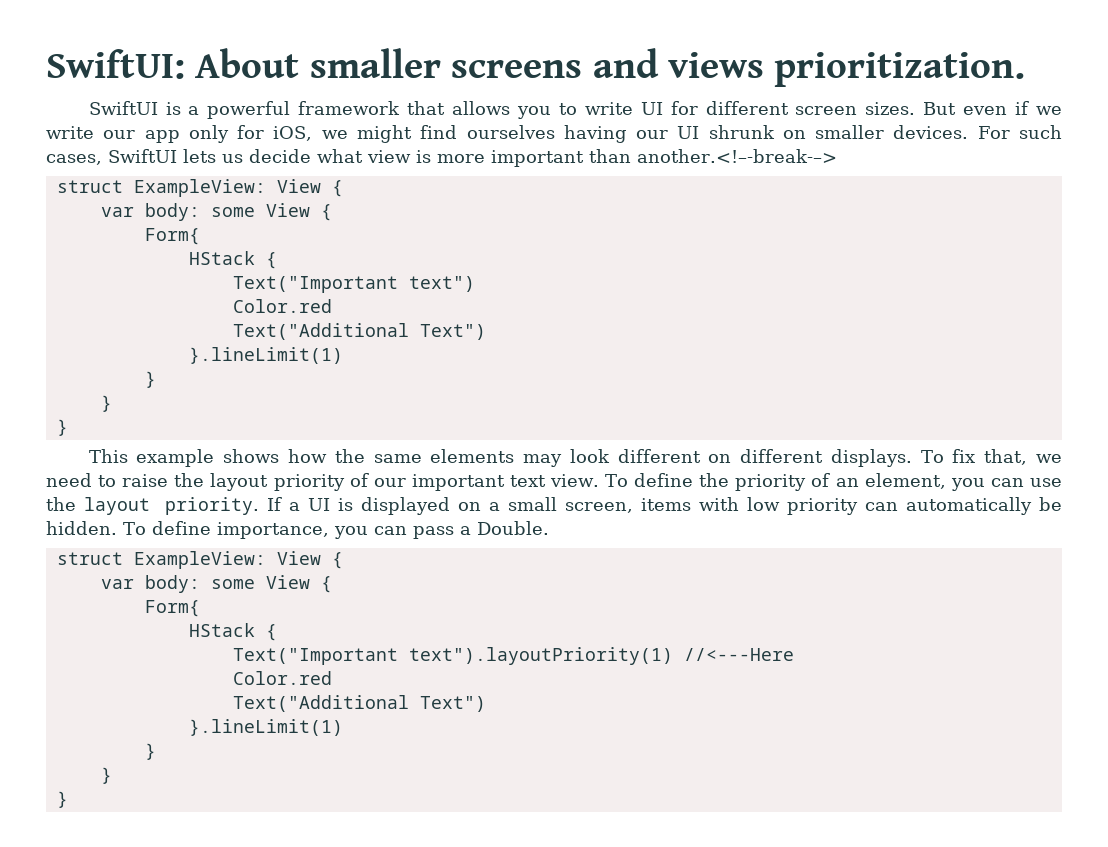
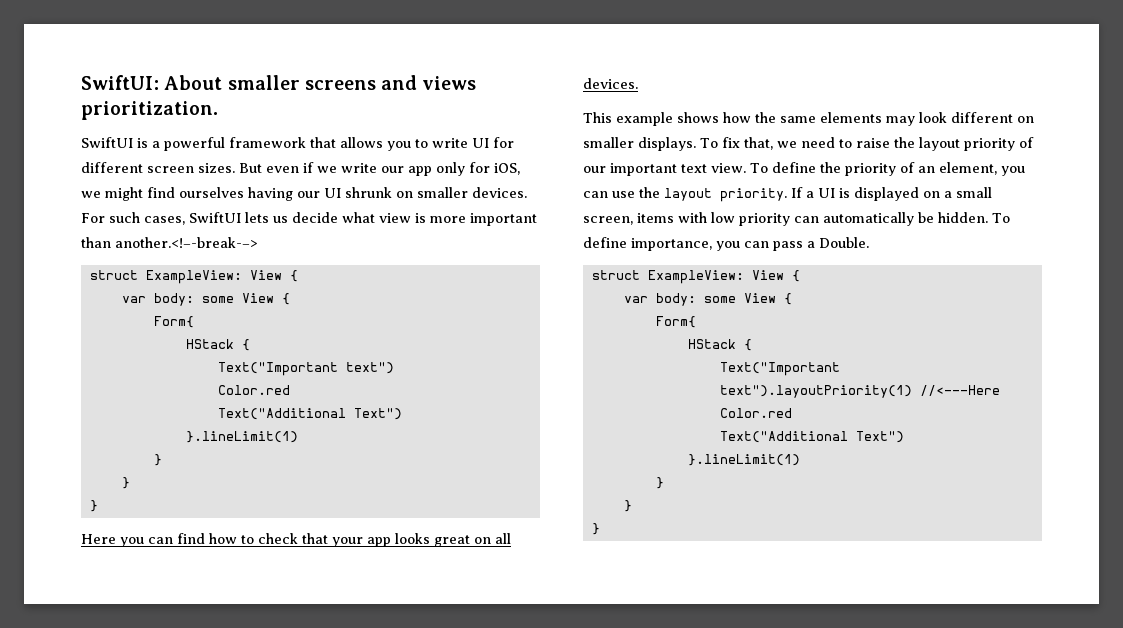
+ Here you can find how to check that your app looks great on all devices.
- This example shows how the same elements may look different on different displays.
+ This example shows how the same elements may look different on smaller displays.

